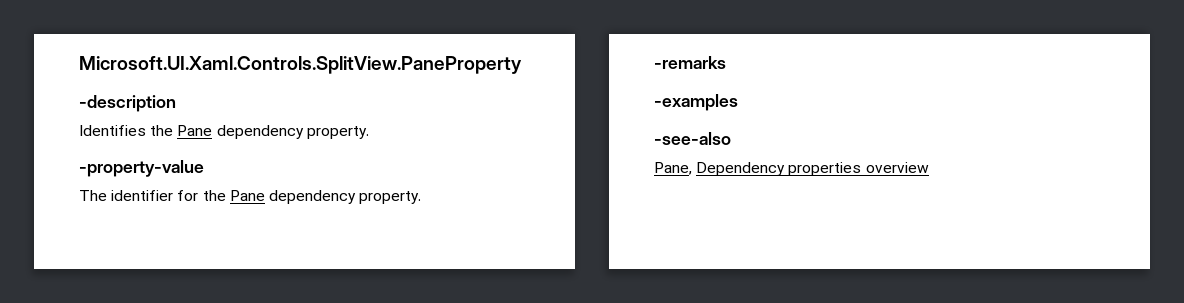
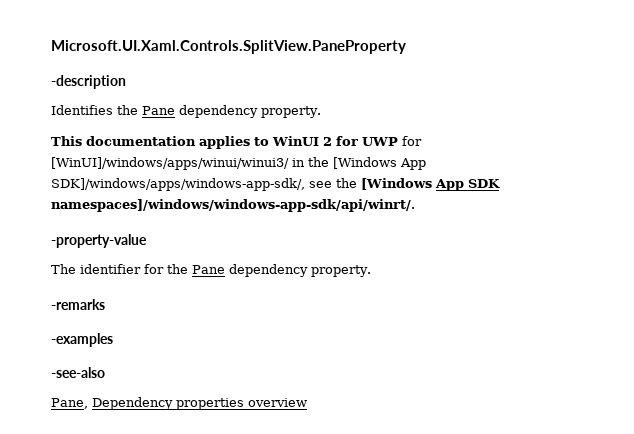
+ This documentation applies to WinUI 2 for UWP for [WinUI]/windows/apps/winui/winui3/ in the [Windows App SDK]/windows/apps/windows-app-sdk/, see the [Windows App SDK namespaces]/windows/windows-app-sdk/api/winrt/.

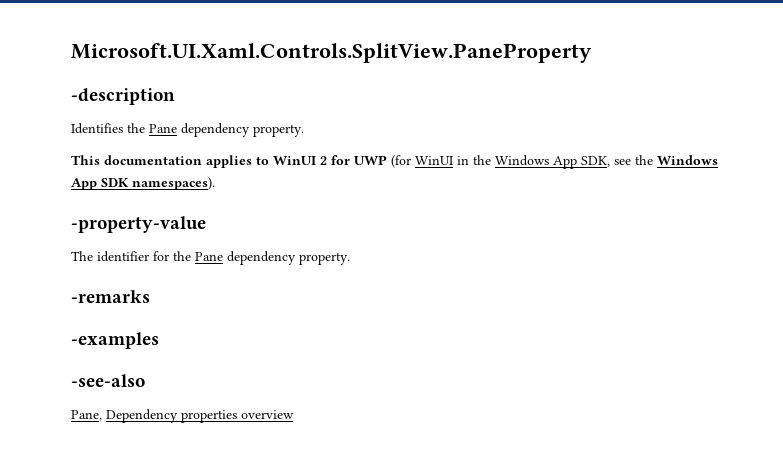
- This documentation applies to WinUI 2 for UWP for [WinUI]/windows/apps/winui/winui3/ in the [Windows App SDK]/windows/apps/windows-app-sdk/, see the [Windows App SDK namespaces]/windows/windows-app-sdk/api/winrt/.
+ This documentation applies to WinUI 2 for UWP (for WinUI in the Windows App SDK, see the Windows App SDK namespaces).

